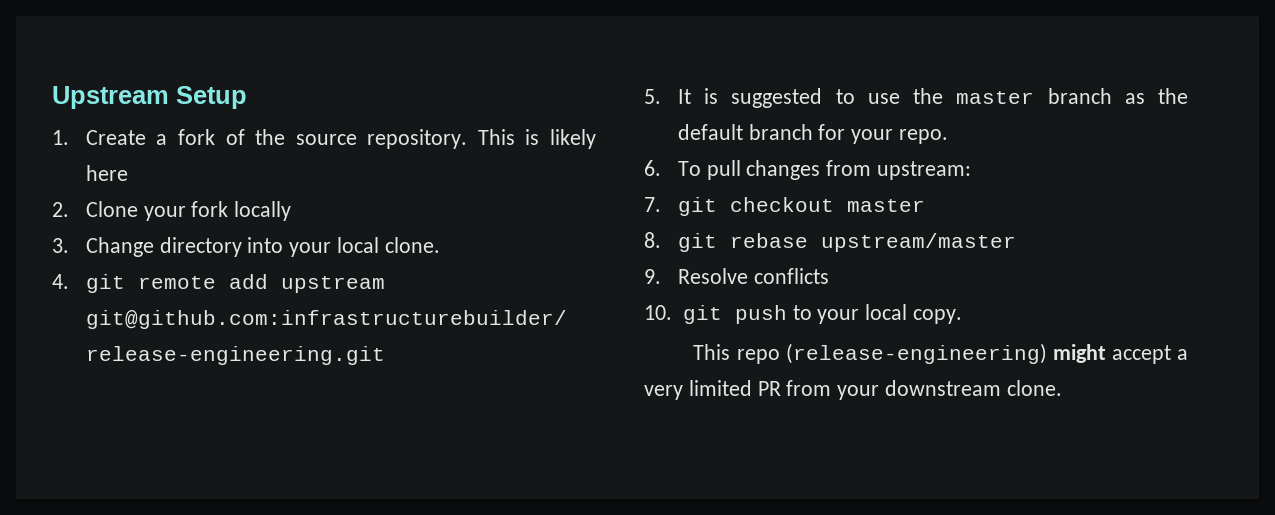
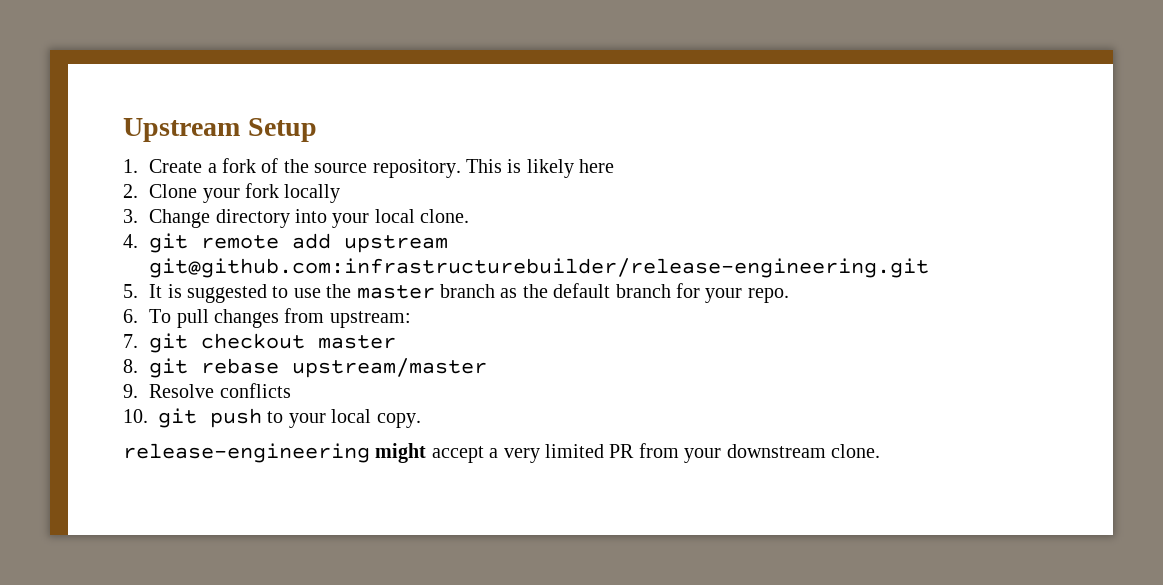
- This repo (release-engineering) might accept a very limited PR from your downstream clone.
+ release-engineering might accept a very limited PR from your downstream clone.

